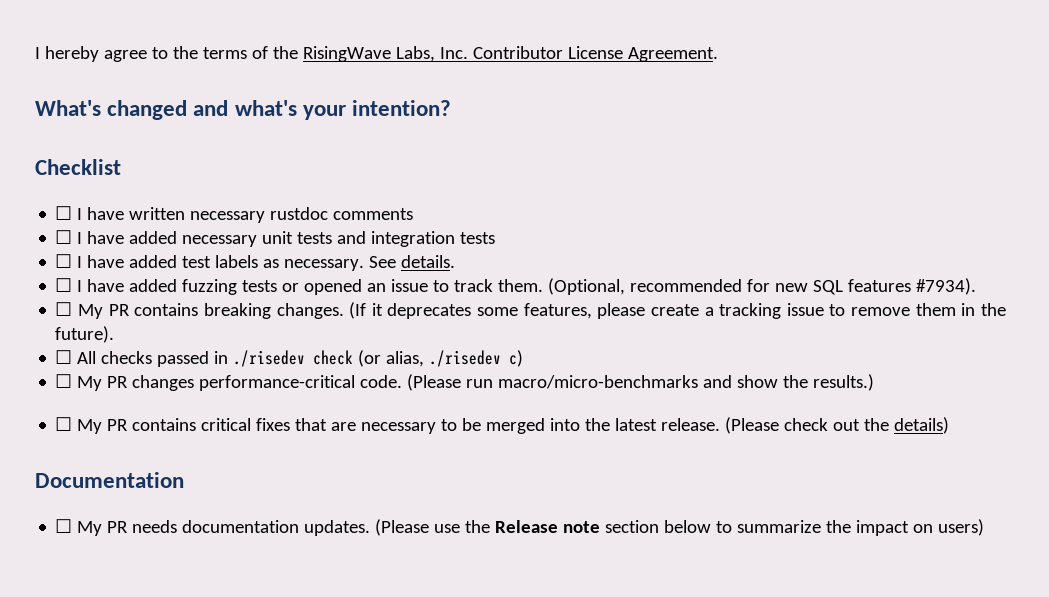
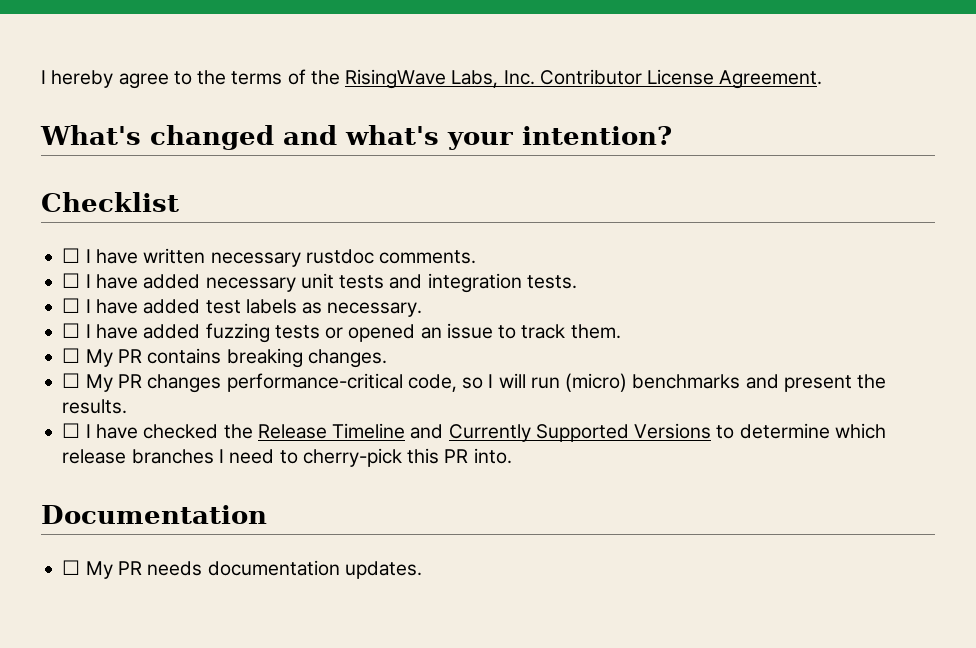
- ☐ I have written necessary rustdoc comments
+ ☐ I have written necessary rustdoc comments.
- ☐ I have added necessary unit tests and integration tests
+ ☐ I have added necessary unit tests and integration tests.
- See details.
- (Optional, recommended for new SQL features #7934).
- (If it deprecates some features, please create a tracking issue to remove them in the future).
- ☐ All checks passed in ./risedev check (or alias, ./risedev c)
- ☐ My PR changes performance-critical code. (Please run macro/micro-benchmarks and show the results.)
- ☐ My PR contains critical fixes that are necessary to be merged into the latest release. (Please check out the details)
+ ☐ My PR changes performance-critical code, so I will run (micro) benchmarks and present the results.
+ ☐ I have checked the Release Timeline and Currently Supported Versions to determine which release branches I need to cherry-pick this PR into.
- (Please use the Release note section below to summarize the impact on users)

